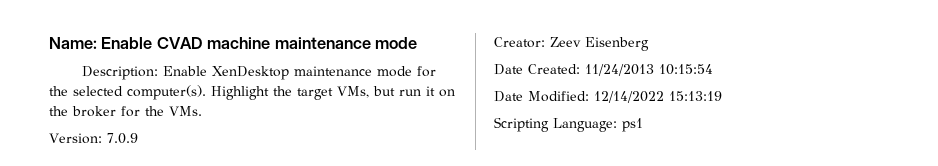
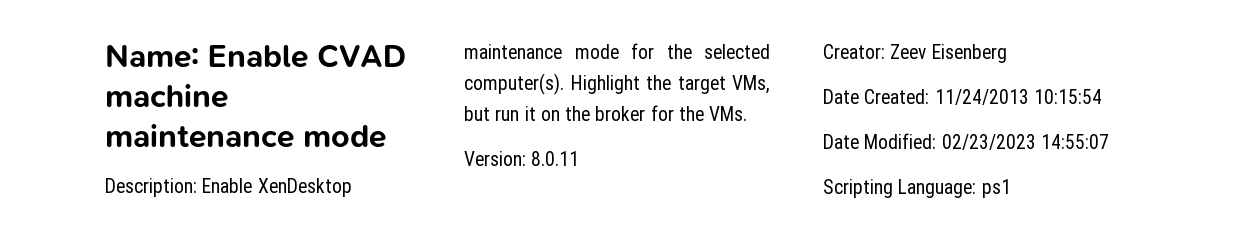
- Version: 7.0.9
+ Version: 8.0.11
- Date Modified: 12/14/2022 15:13:19
+ Date Modified: 02/23/2023 14:55:07

